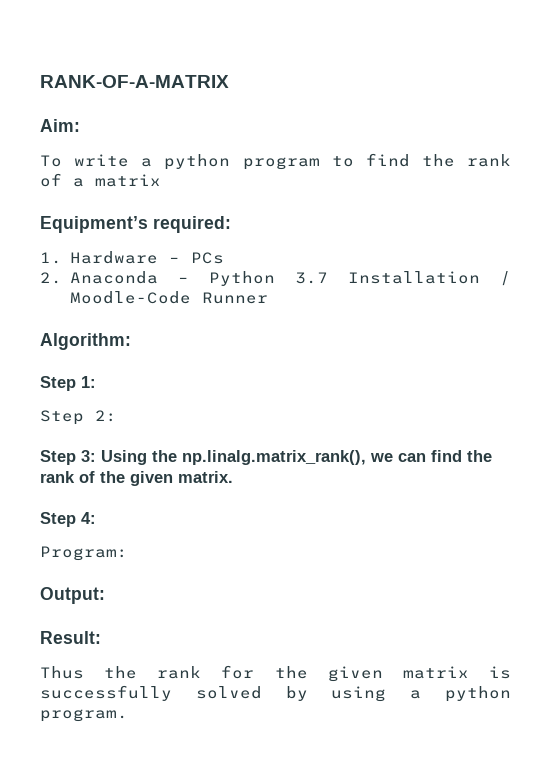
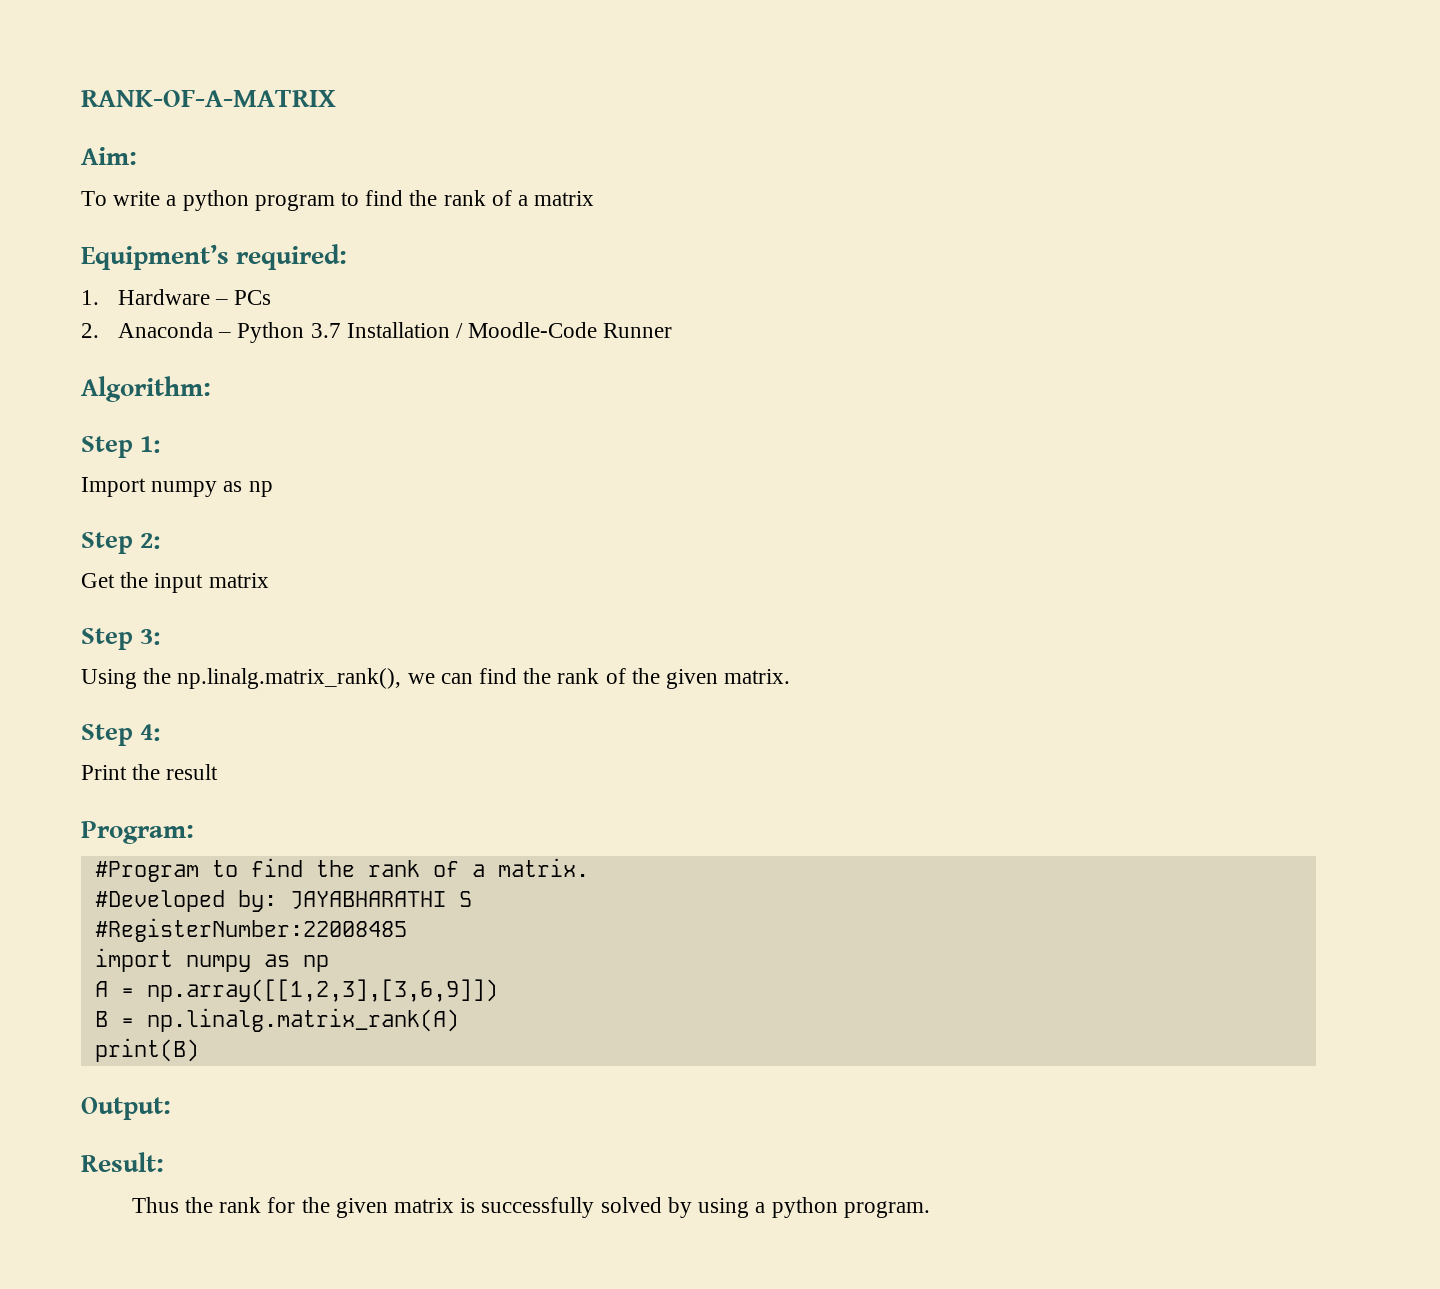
+ Import numpy as np
  Step 2:
+ Get the input matrix
- Step 3: Using the np.linalg.matrix_rank(), we can find the rank of the given matrix.
+ Step 3:
+ Using the np.linalg.matrix_rank(), we can find the rank of the given matrix.
+ Print the result
  Program:
+ #Program to find the rank of a matrix.
+ #Developed by: JAYABHARATHI S
+ #RegisterNumber:22008485
+ import numpy as np
+ A = np.array([[1,2,3],[3,6,9]])
+ B = np.linalg.matrix_rank(A)
+ print(B)

